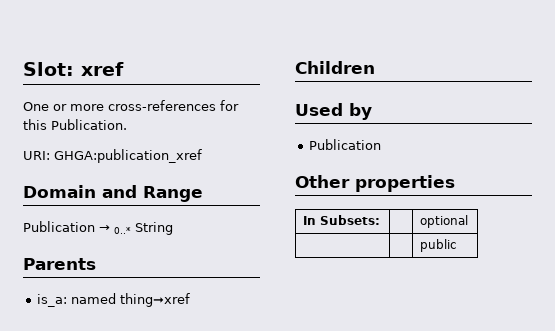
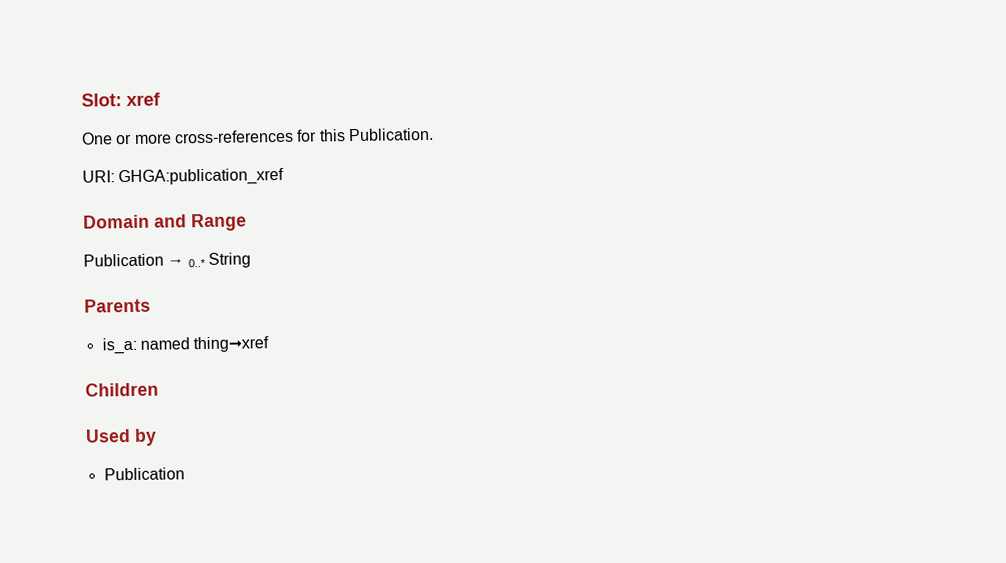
- Other properties
- In Subsets: | | optional
- | | public

